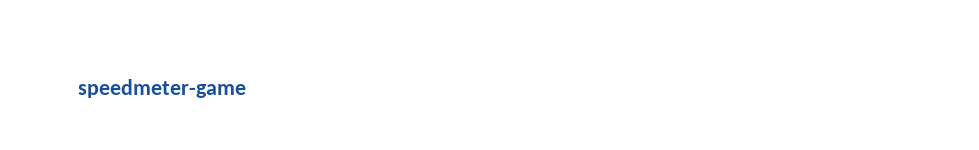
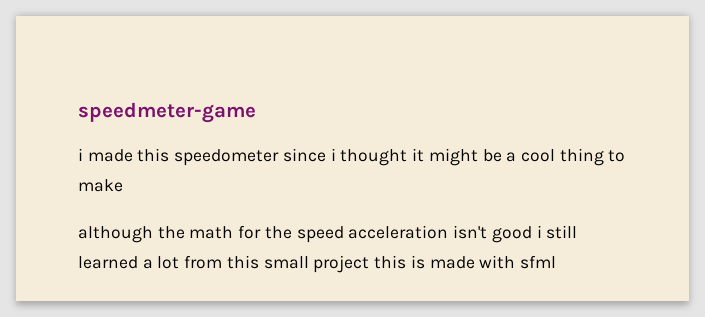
+ i made this speedometer since i thought it might be a cool thing to make
+ although the math for the speed acceleration isn't good i still learned a lot from this small project this is made with sfml

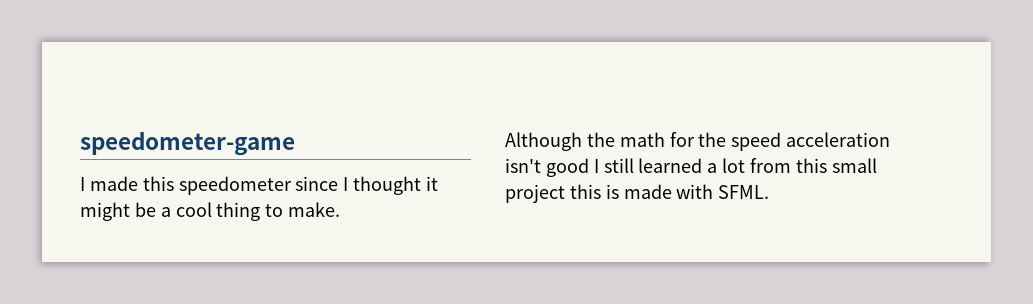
- speedmeter-game
- i made this speedometer since i thought it might be a cool thing to make
- although the math for the speed acceleration isn't good i still learned a lot from this small project this is made with sfml
+ speedometer-game
+ I made this speedometer since I thought it might be a cool thing to make.
+ Although the math for the speed acceleration isn't good I still learned a lot from this small project this is made with SFML.

